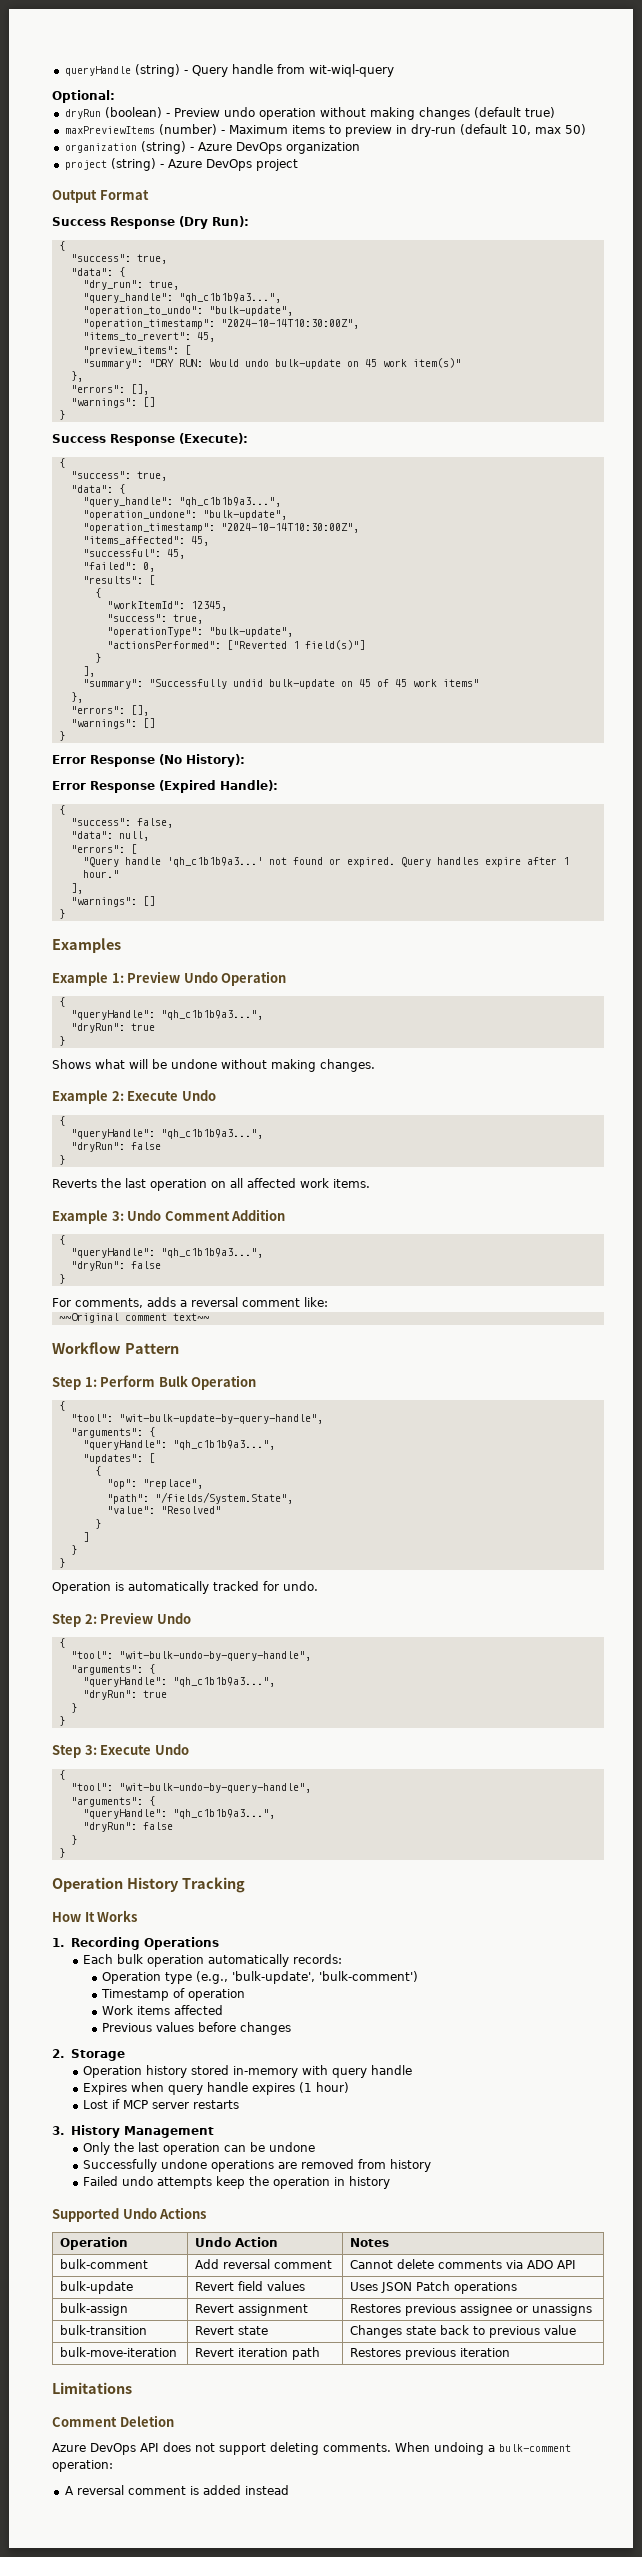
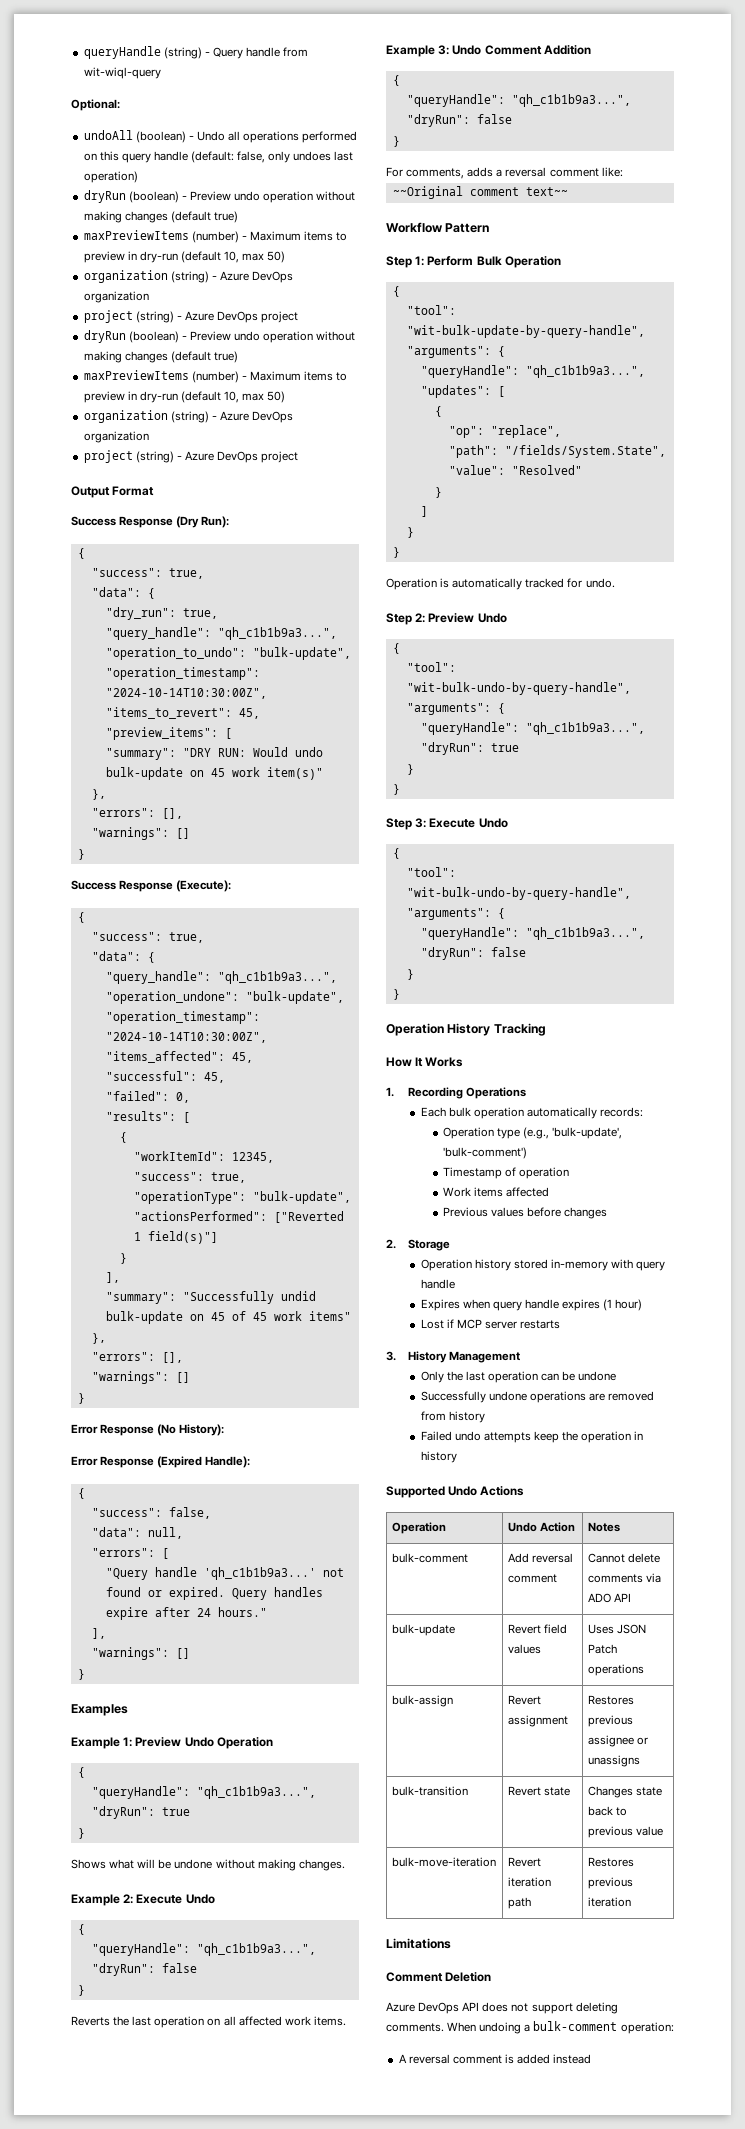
+ undoAll (boolean) - Undo all operations performed on this query handle (default: false, only undoes last operation)
+ dryRun (boolean) - Preview undo operation without making changes (default true)
+ maxPreviewItems (number) - Maximum items to preview in dry-run (default 10, max 50)
+ organization (string) - Azure DevOps organization
+ project (string) - Azure DevOps project
- Query handles expire after 1 hour."
+ Query handles expire after 24 hours."

